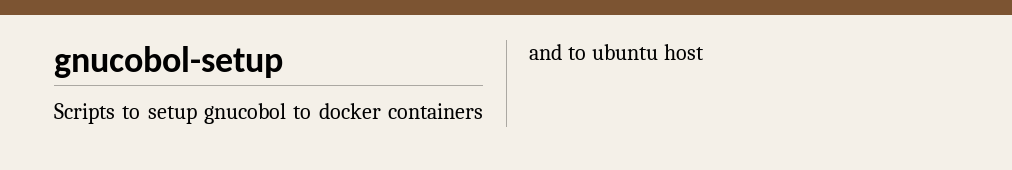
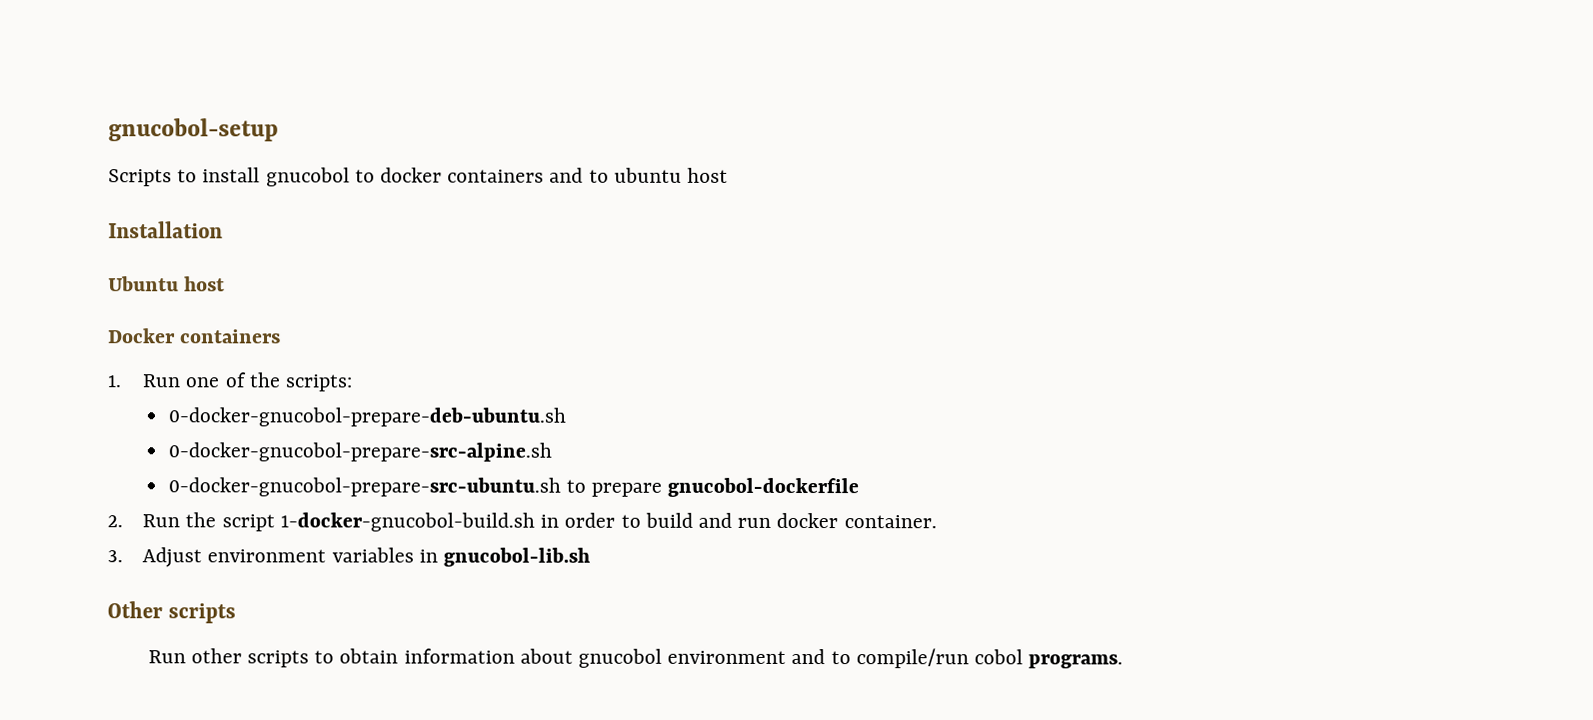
- Scripts to setup gnucobol to docker containers and to ubuntu host
+ Scripts to install gnucobol to docker containers and to ubuntu host
+ Installation
+ Ubuntu host
+ Docker containers
+ 1. Run one of the scripts:
+ 0-docker-gnucobol-prepare-deb-ubuntu.sh
+ 0-docker-gnucobol-prepare-src-alpine.sh
+ 0-docker-gnucobol-prepare-src-ubuntu.sh to prepare gnucobol-dockerfile
+ 2. Run the script 1-docker-gnucobol-build.sh in order to build and run docker container.
+ 3. Adjust environment variables in gnucobol-lib.sh
+ Other scripts
+ Run other scripts to obtain information about gnucobol environment and to compile/run cobol programs.

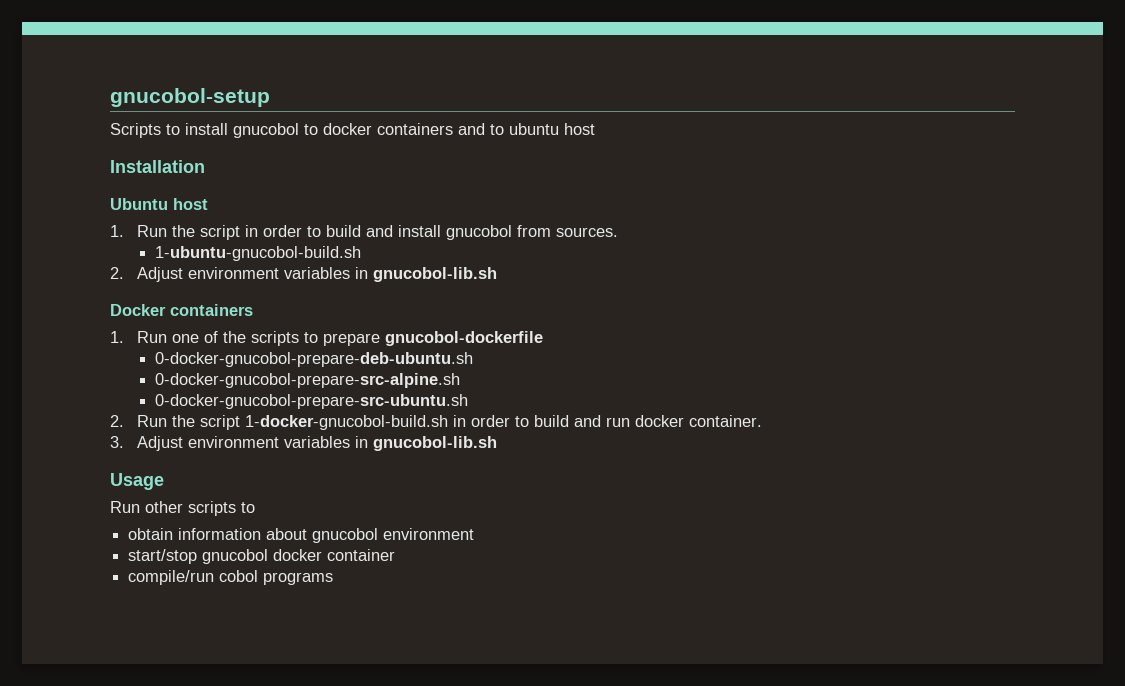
+ 1. Run the script in order to build and install gnucobol from sources.
+ 1-ubuntu-gnucobol-build.sh
+ 2. Adjust environment variables in gnucobol-lib.sh
- 1. Run one of the scripts:
+ 1. Run one of the scripts to prepare gnucobol-dockerfile
- 0-docker-gnucobol-prepare-src-ubuntu.sh to prepare gnucobol-dockerfile
+ 0-docker-gnucobol-prepare-src-ubuntu.sh
- Other scripts
+ Usage
- Run other scripts to obtain information about gnucobol environment and to compile/run cobol programs.
+ Run other scripts to
+ obtain information about gnucobol environment
+ start/stop gnucobol docker container
+ compile/run cobol programs

